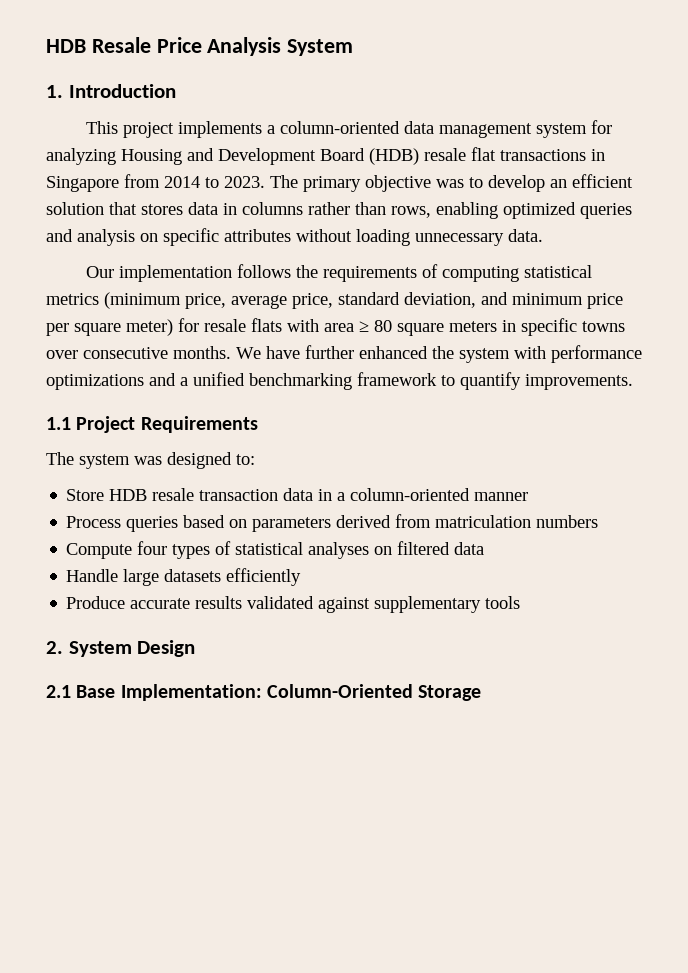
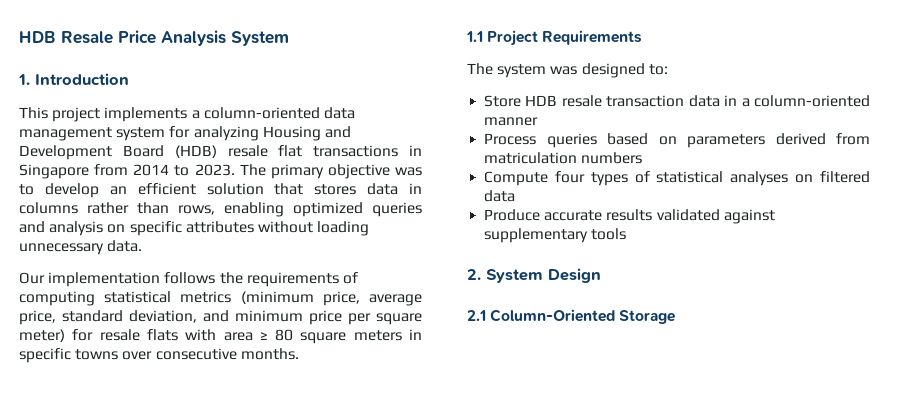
- We have further enhanced the system with performance optimizations and a unified benchmarking framework to quantify improvements.
- Handle large datasets efficiently
- 2.1 Base Implementation: Column-Oriented Storage
+ 2.1 Column-Oriented Storage

